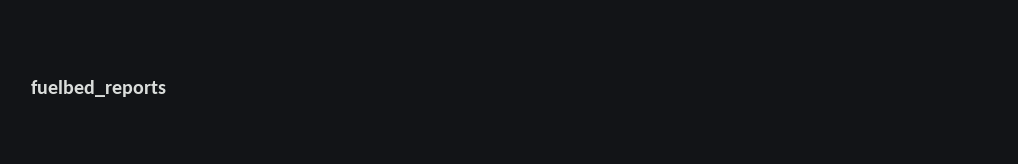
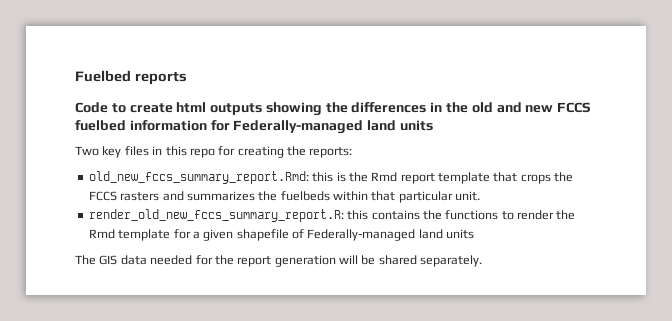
- fuelbed_reports
+ Fuelbed reports
+ Code to create html outputs showing the differences in the old and new FCCS fuelbed information for Federally-managed land units
+ Two key files in this repo for creating the reports:
+ old_new_fccs_summary_report.Rmd: this is the Rmd report template that crops the FCCS rasters and summarizes the fuelbeds within that particular unit.
+ render_old_new_fccs_summary_report.R: this contains the functions to render the Rmd template for a given shapefile of Federally-managed land units
+ The GIS data needed for the report generation will be shared separately.

